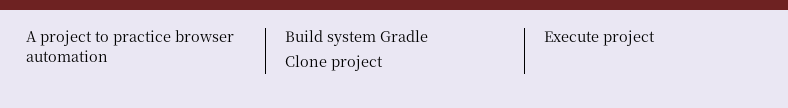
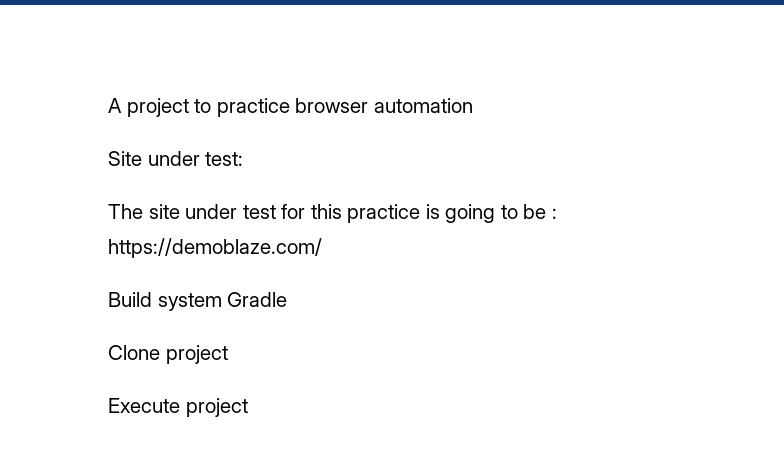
+ Site under test:
+ The site under test for this practice is going to be : https://demoblaze.com/

